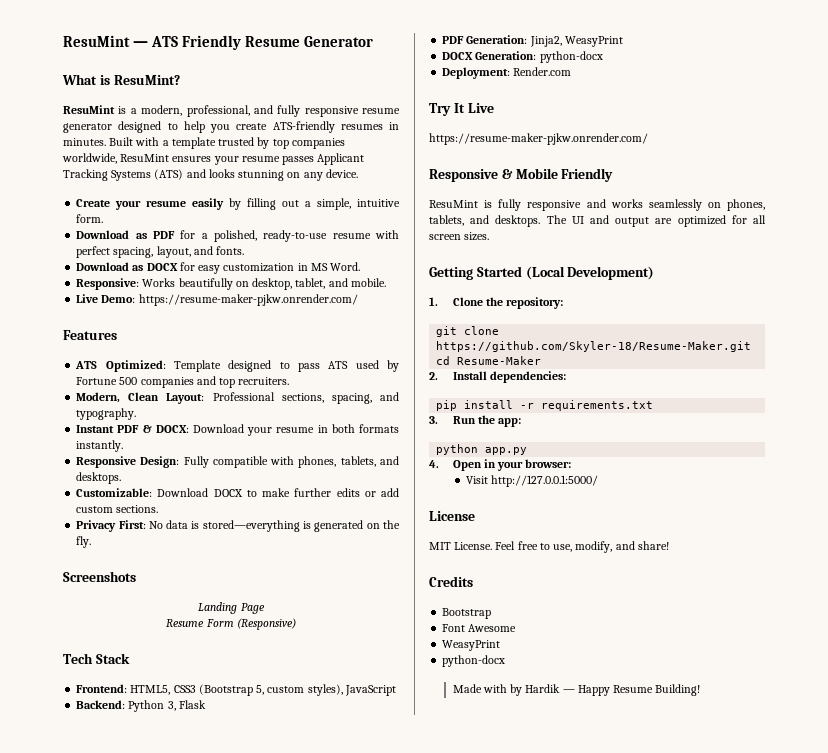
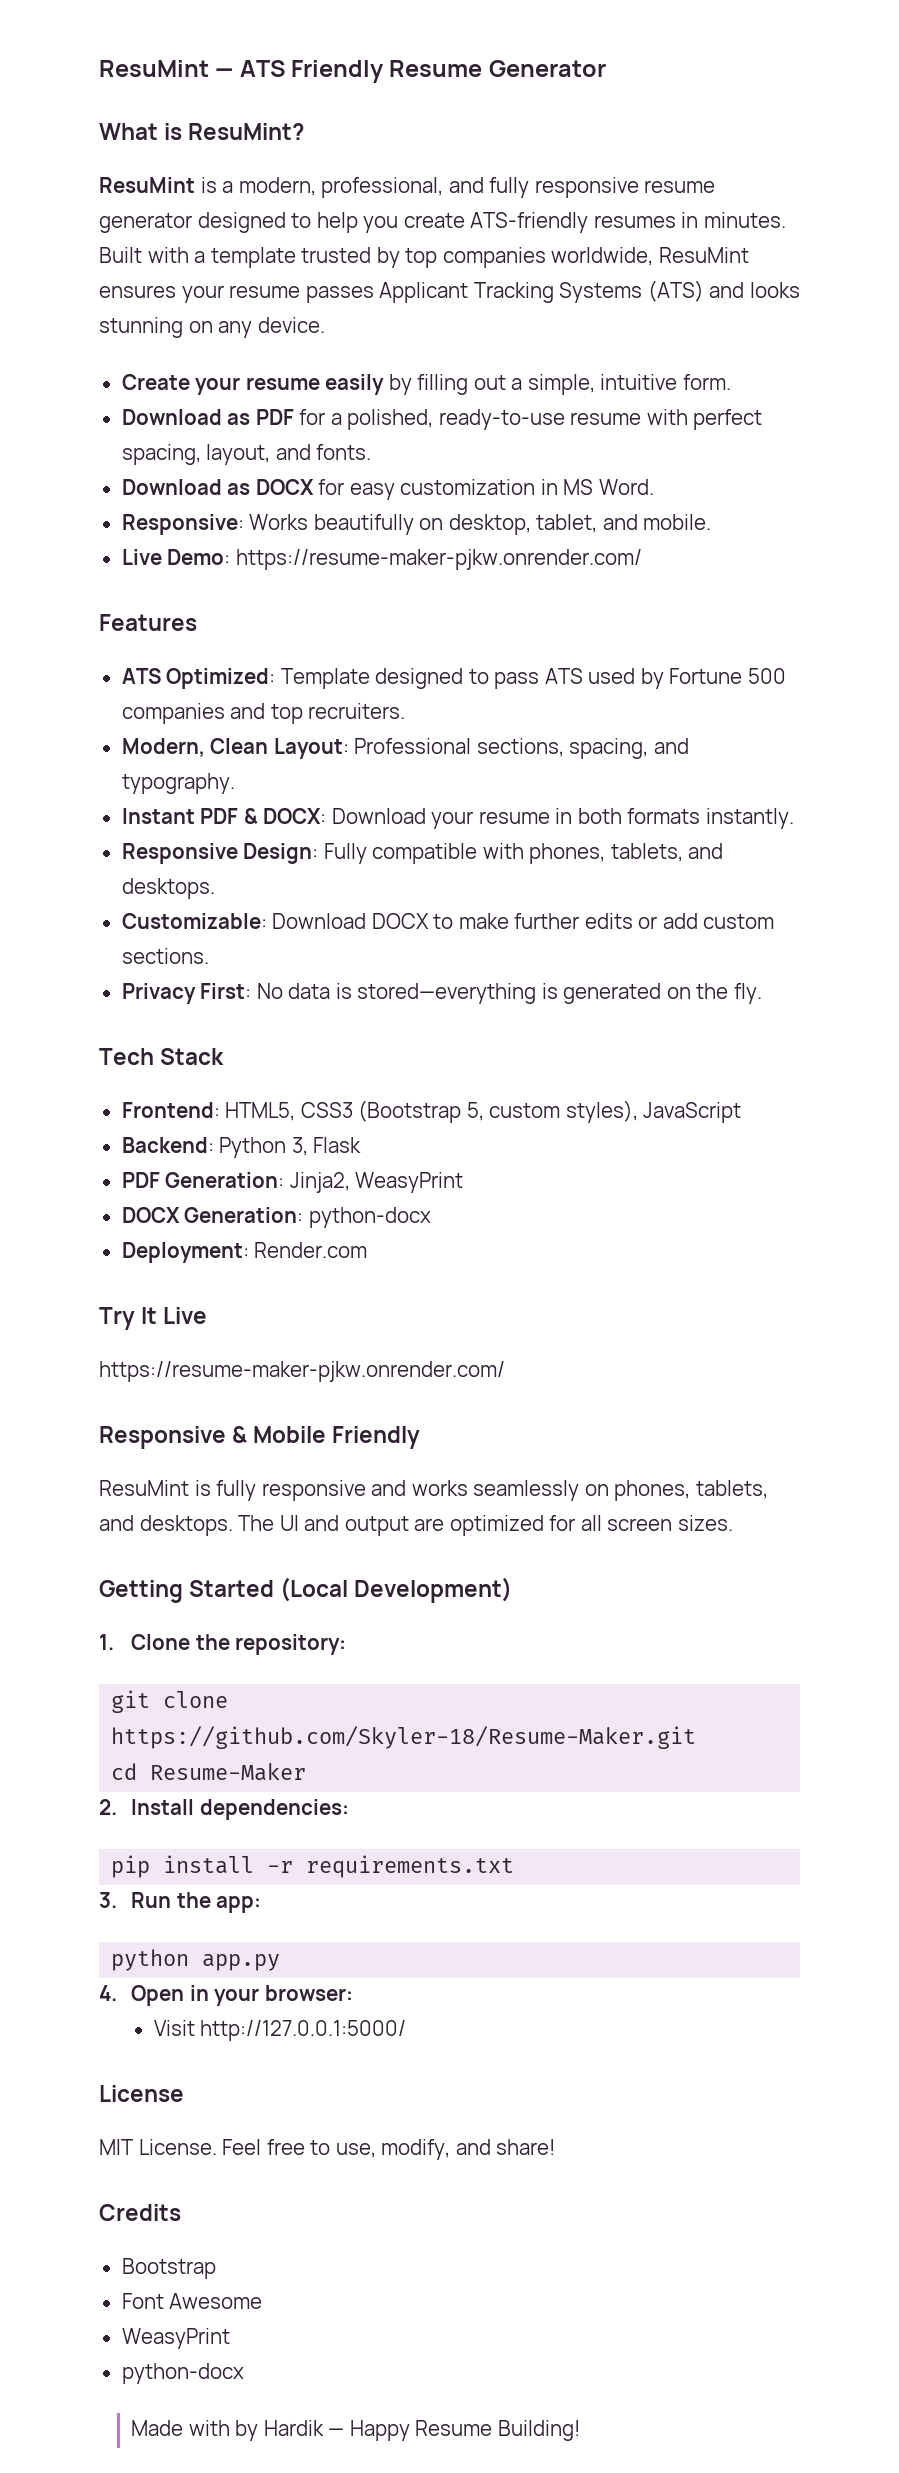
- Screenshots
- Landing Page
- Resume Form (Responsive)

